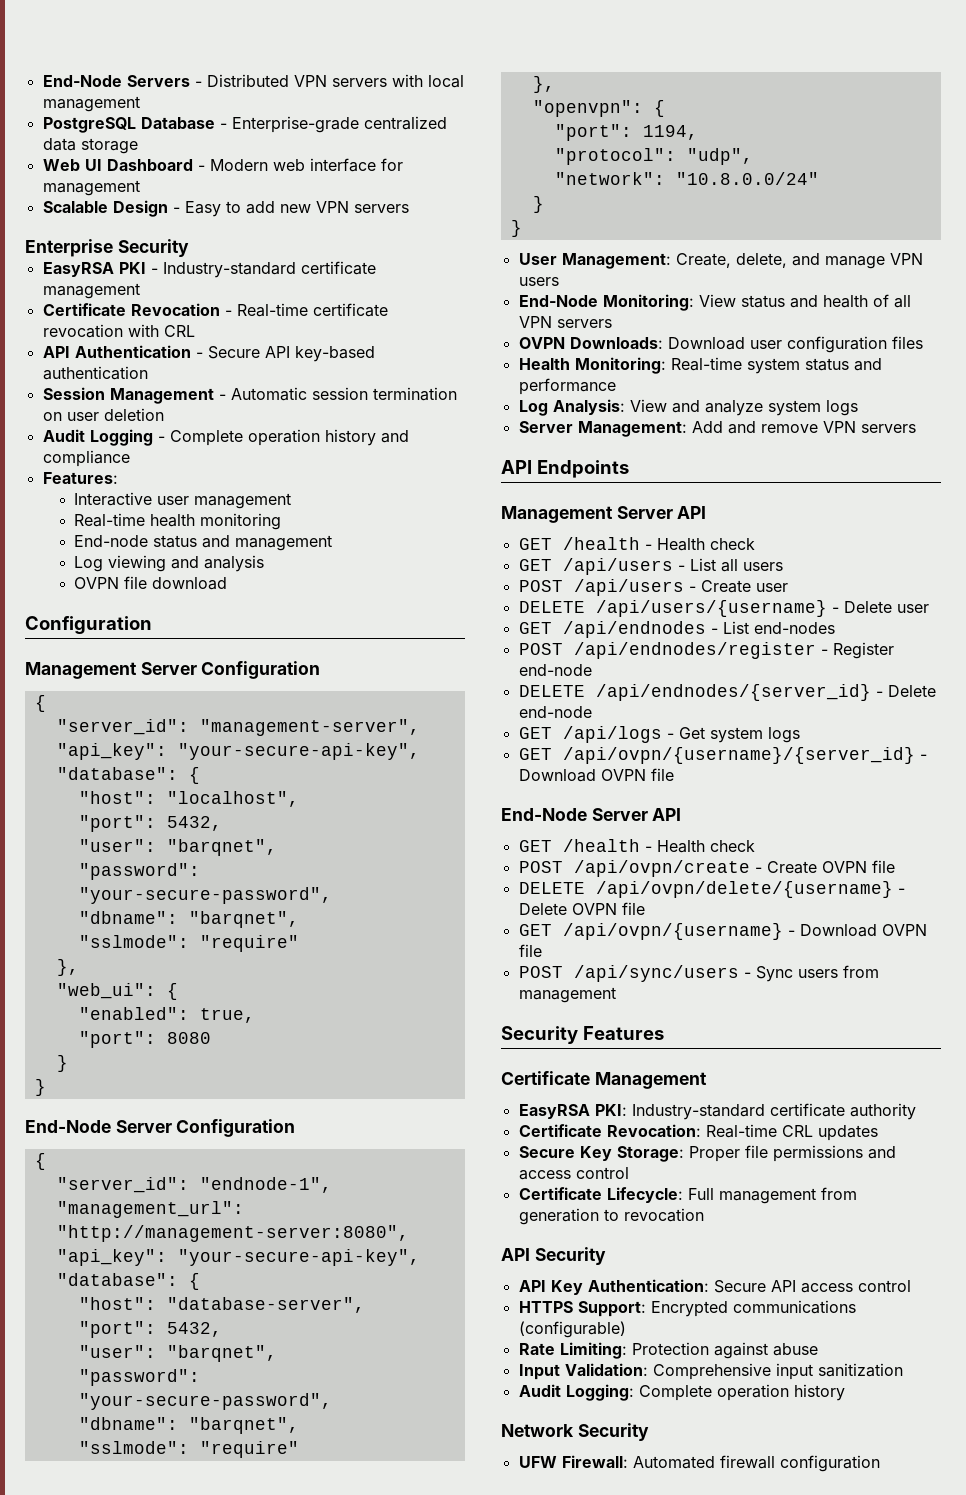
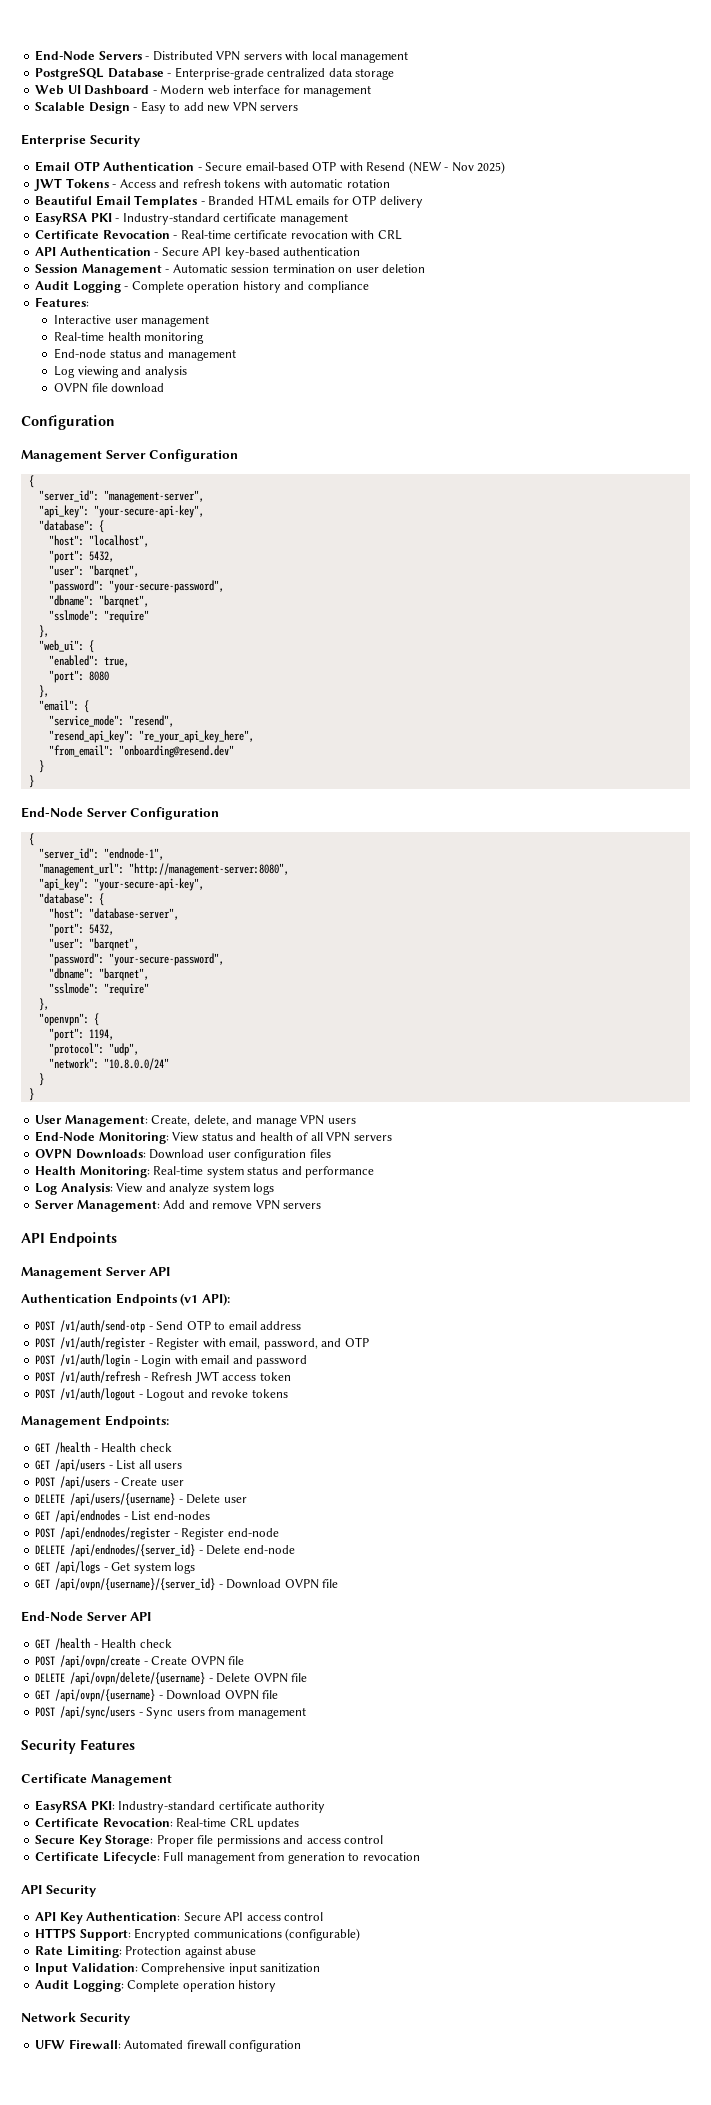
+ Email OTP Authentication - Secure email-based OTP with Resend (NEW - Nov 2025)
+ JWT Tokens - Access and refresh tokens with automatic rotation
+ Beautiful Email Templates - Branded HTML emails for OTP delivery
  "port": 8080
+ },
+ "email": {
+ "service_mode": "resend",
+ "resend_api_key": "re_your_api_key_here",
+ "from_email": "onboarding@resend.dev"
+ Authentication Endpoints (v1 API):
+ POST /v1/auth/send-otp - Send OTP to email address
+ POST /v1/auth/register - Register with email, password, and OTP
+ POST /v1/auth/login - Login with email and password
+ POST /v1/auth/refresh - Refresh JWT access token
+ POST /v1/auth/logout - Logout and revoke tokens
+ Management Endpoints:

